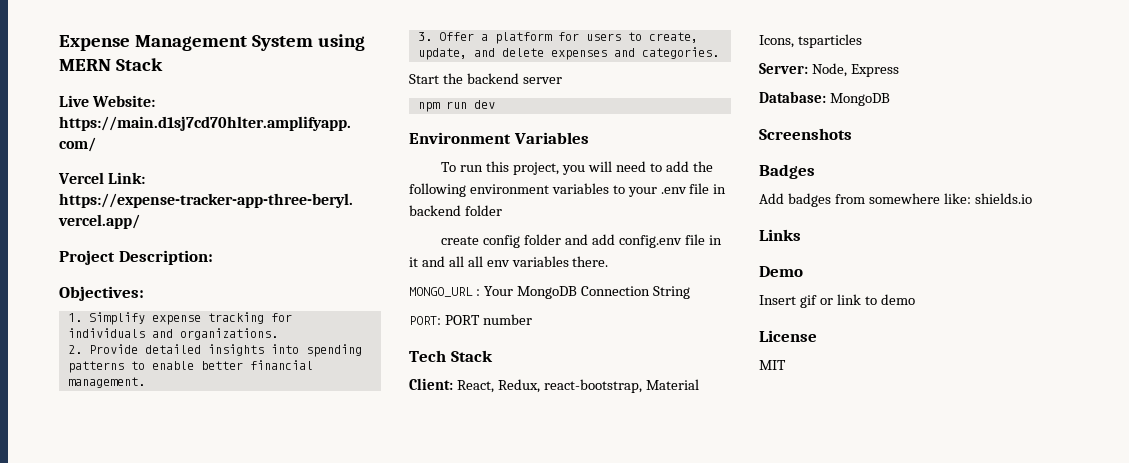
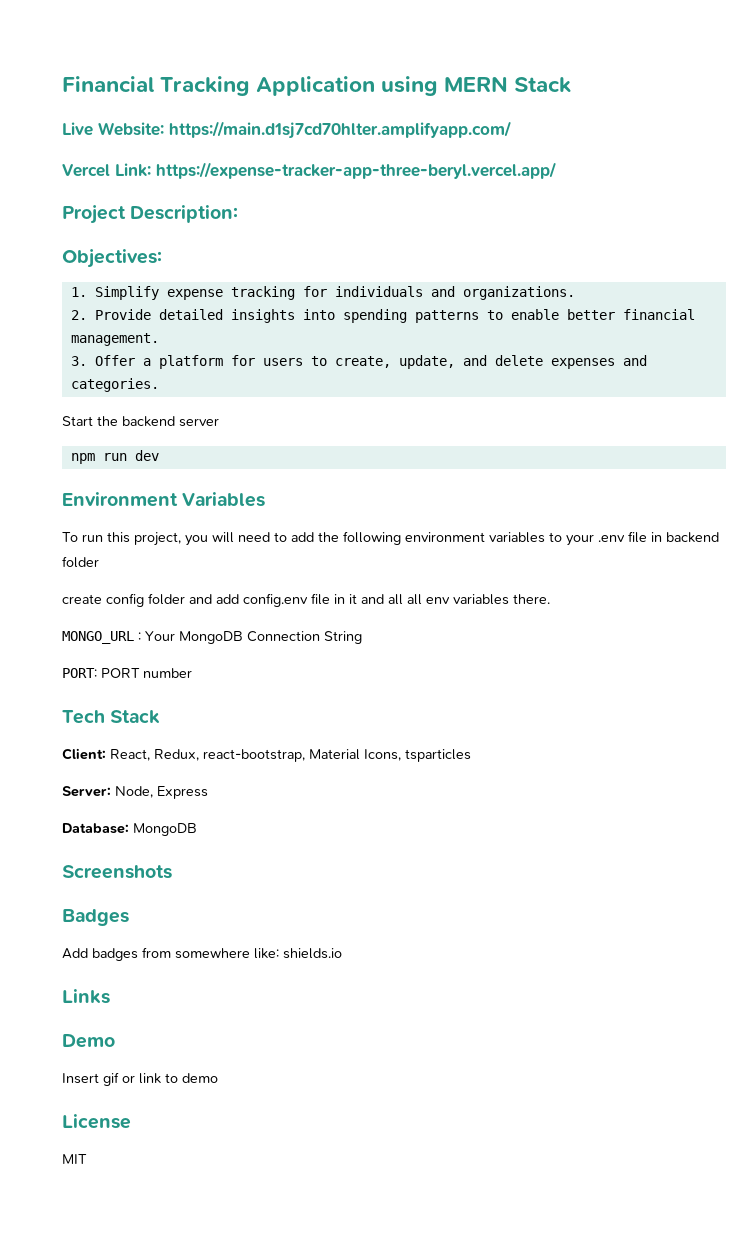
- Expense Management System using MERN Stack
+ Financial Tracking Application using MERN Stack

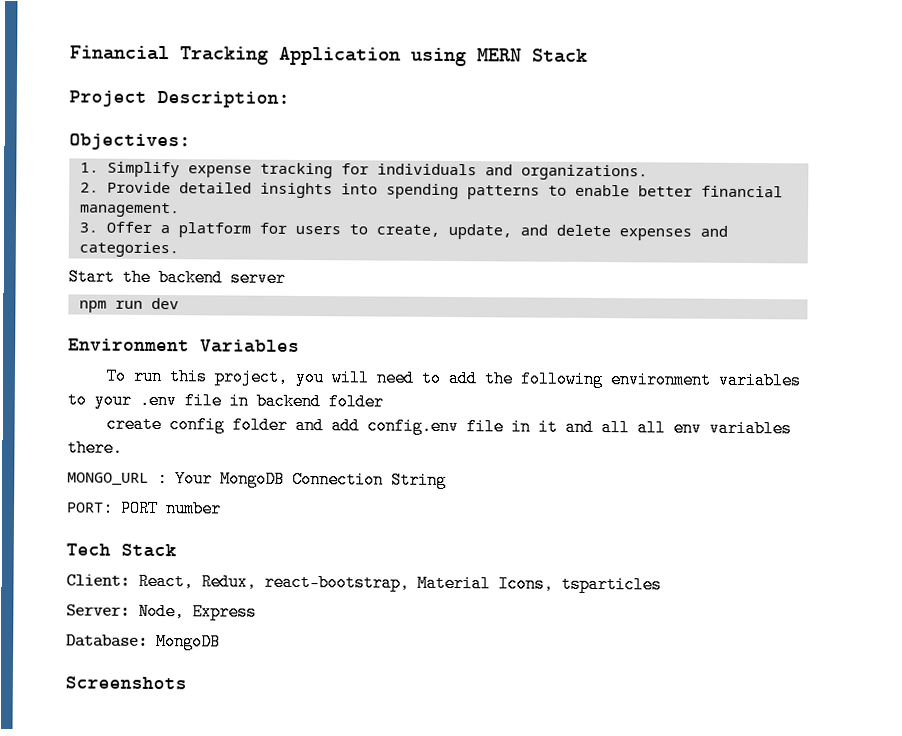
- Live Website: https://main.d1sj7cd70hlter.amplifyapp.com/
- Vercel Link: https://expense-tracker-app-three-beryl.vercel.app/
- Badges
- Add badges from somewhere like: shields.io
- Links
- Demo
- Insert gif or link to demo
- License
- MIT

